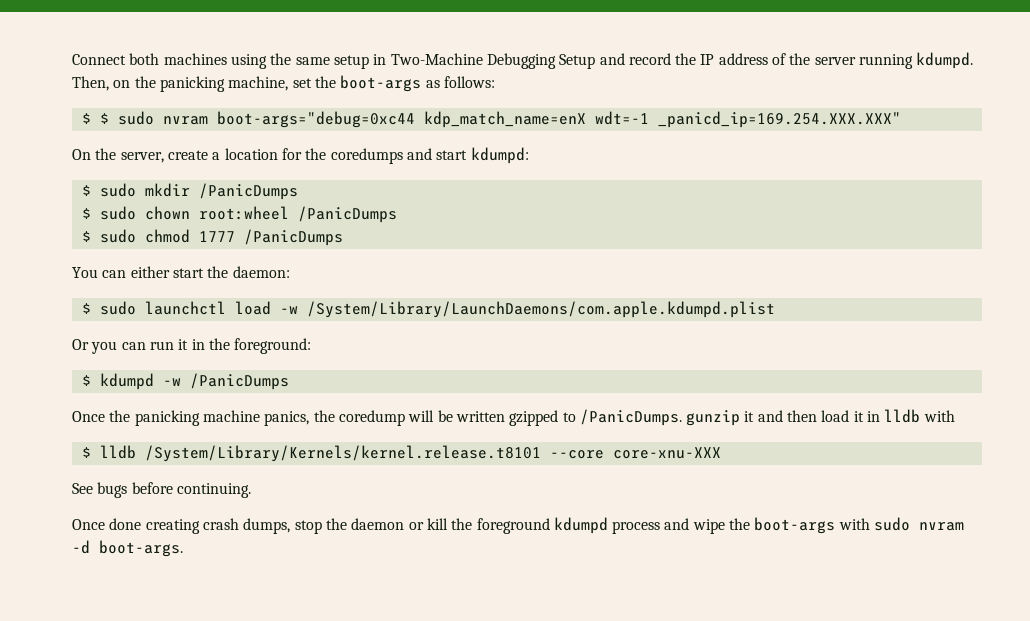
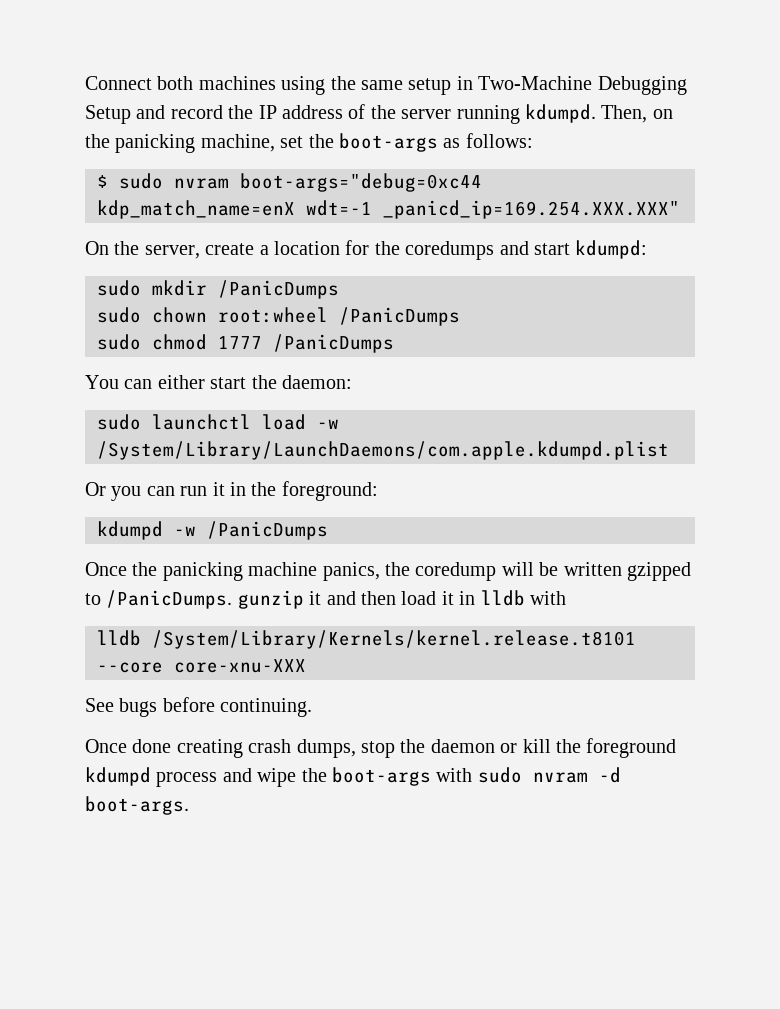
- $ $ sudo nvram boot-args="debug=0xc44 kdp_match_name=enX wdt=-1 _panicd_ip=169.254.XXX.XXX"
+ $ sudo nvram boot-args="debug=0xc44 kdp_match_name=enX wdt=-1 _panicd_ip=169.254.XXX.XXX"
- $ sudo mkdir /PanicDumps
+ sudo mkdir /PanicDumps
- $ sudo chown root:wheel /PanicDumps
+ sudo chown root:wheel /PanicDumps
- $ sudo chmod 1777 /PanicDumps
+ sudo chmod 1777 /PanicDumps
- $ sudo launchctl load -w /System/Library/LaunchDaemons/com.apple.kdumpd.plist
+ sudo launchctl load -w /System/Library/LaunchDaemons/com.apple.kdumpd.plist
- $ kdumpd -w /PanicDumps
+ kdumpd -w /PanicDumps
- $ lldb /System/Library/Kernels/kernel.release.t8101 --core core-xnu-XXX
+ lldb /System/Library/Kernels/kernel.release.t8101 --core core-xnu-XXX

